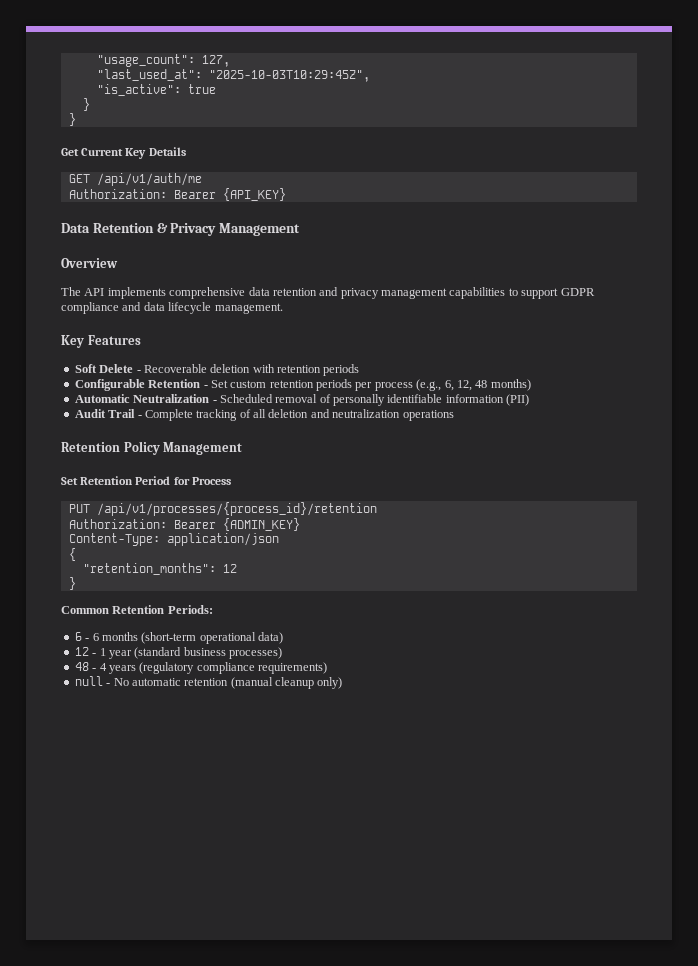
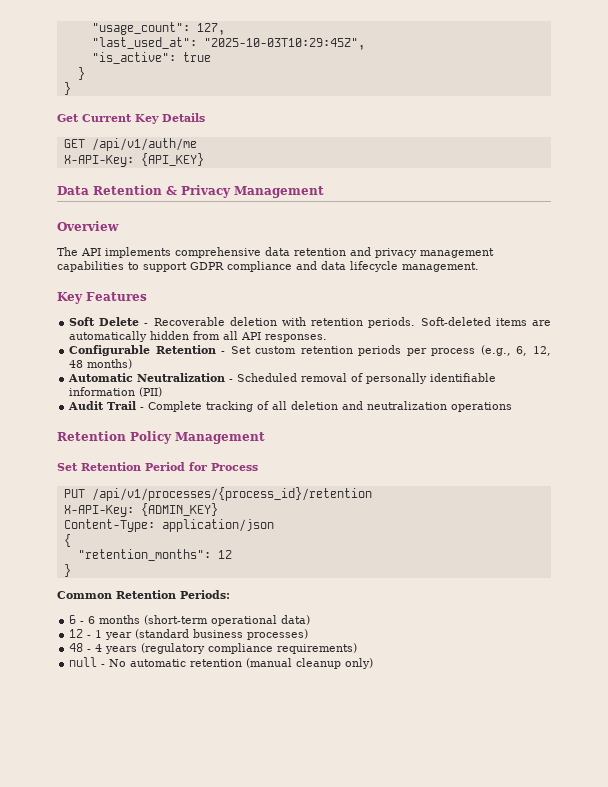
- Authorization: Bearer {API_KEY}
+ X-API-Key: {API_KEY}
- Soft Delete - Recoverable deletion with retention periods
+ Soft Delete - Recoverable deletion with retention periods. Soft-deleted items are automatically hidden from all API responses.
- Authorization: Bearer {ADMIN_KEY}
+ X-API-Key: {ADMIN_KEY}

